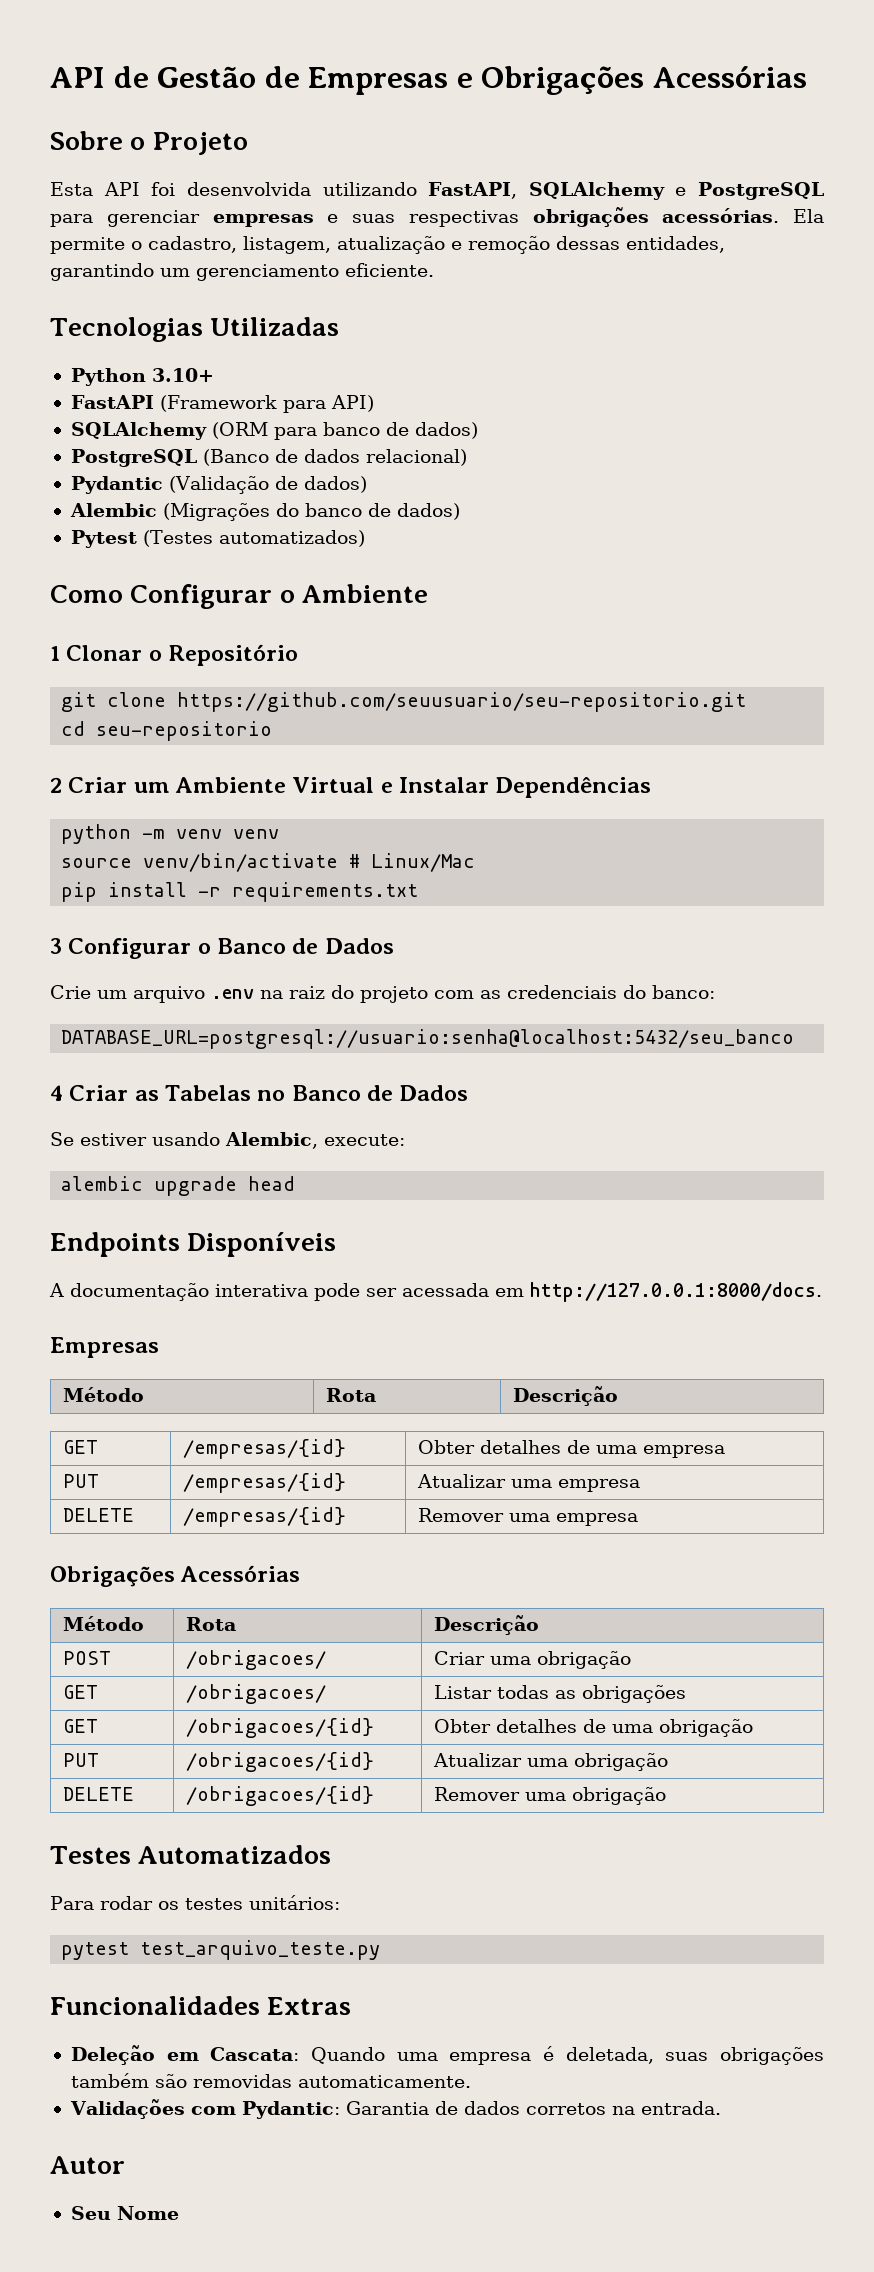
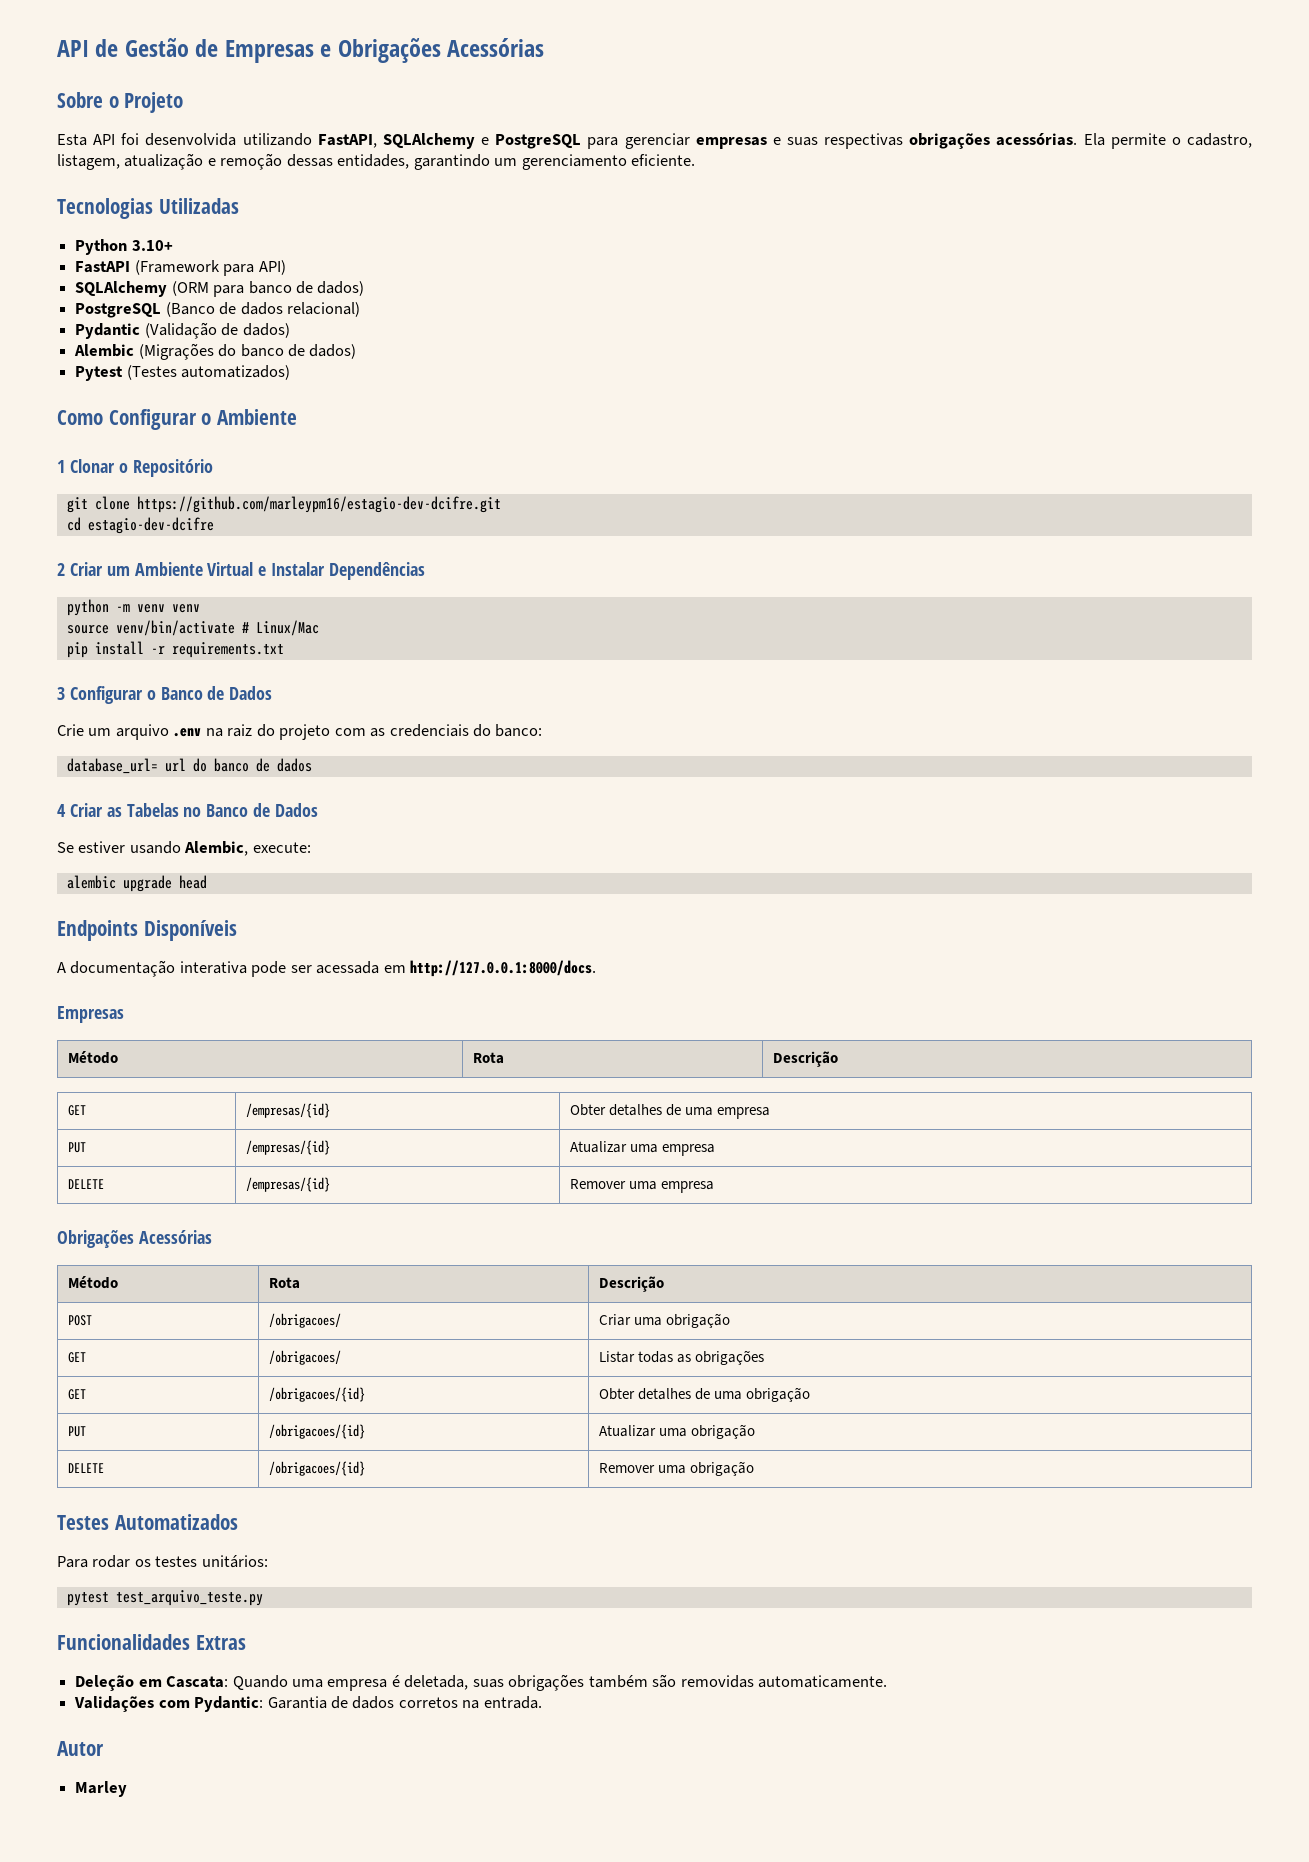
- git clone https://github.com/seuusuario/seu-repositorio.git
+ git clone https://github.com/marleypm16/estagio-dev-dcifre.git
- cd seu-repositorio
+ cd estagio-dev-dcifre
- DATABASE_URL=postgresql://usuario:senha@localhost:5432/seu_banco
+ database_url= url do banco de dados
- Seu Nome
+ Marley

